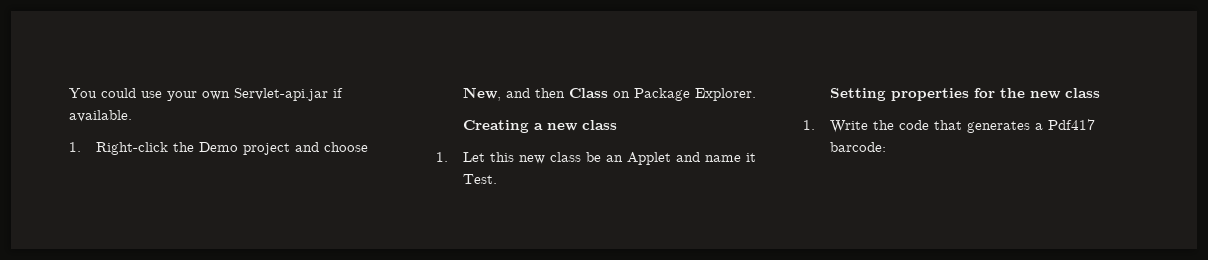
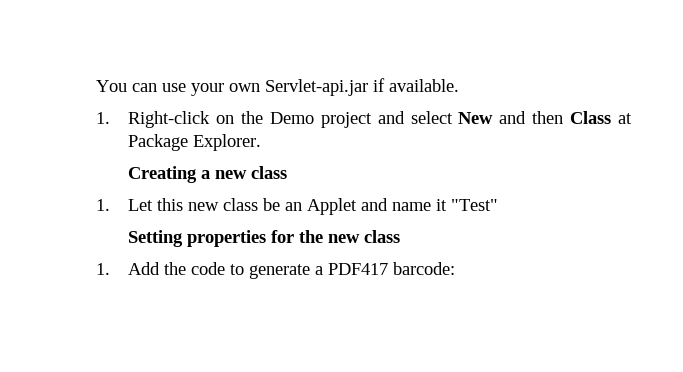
- You could use your own Servlet-api.jar if available.
+ You can use your own Servlet-api.jar if available.
- 1. Right-click the Demo project and choose New, and then Class on Package Explorer.
+ 1. Right-click on the Demo project and select New and then Class at Package Explorer.
- 1. Let this new class be an Applet and name it Test.
+ 1. Let this new class be an Applet and name it "Test"
- 1. Write the code that generates a Pdf417 barcode:
+ 1. Add the code to generate a PDF417 barcode:

